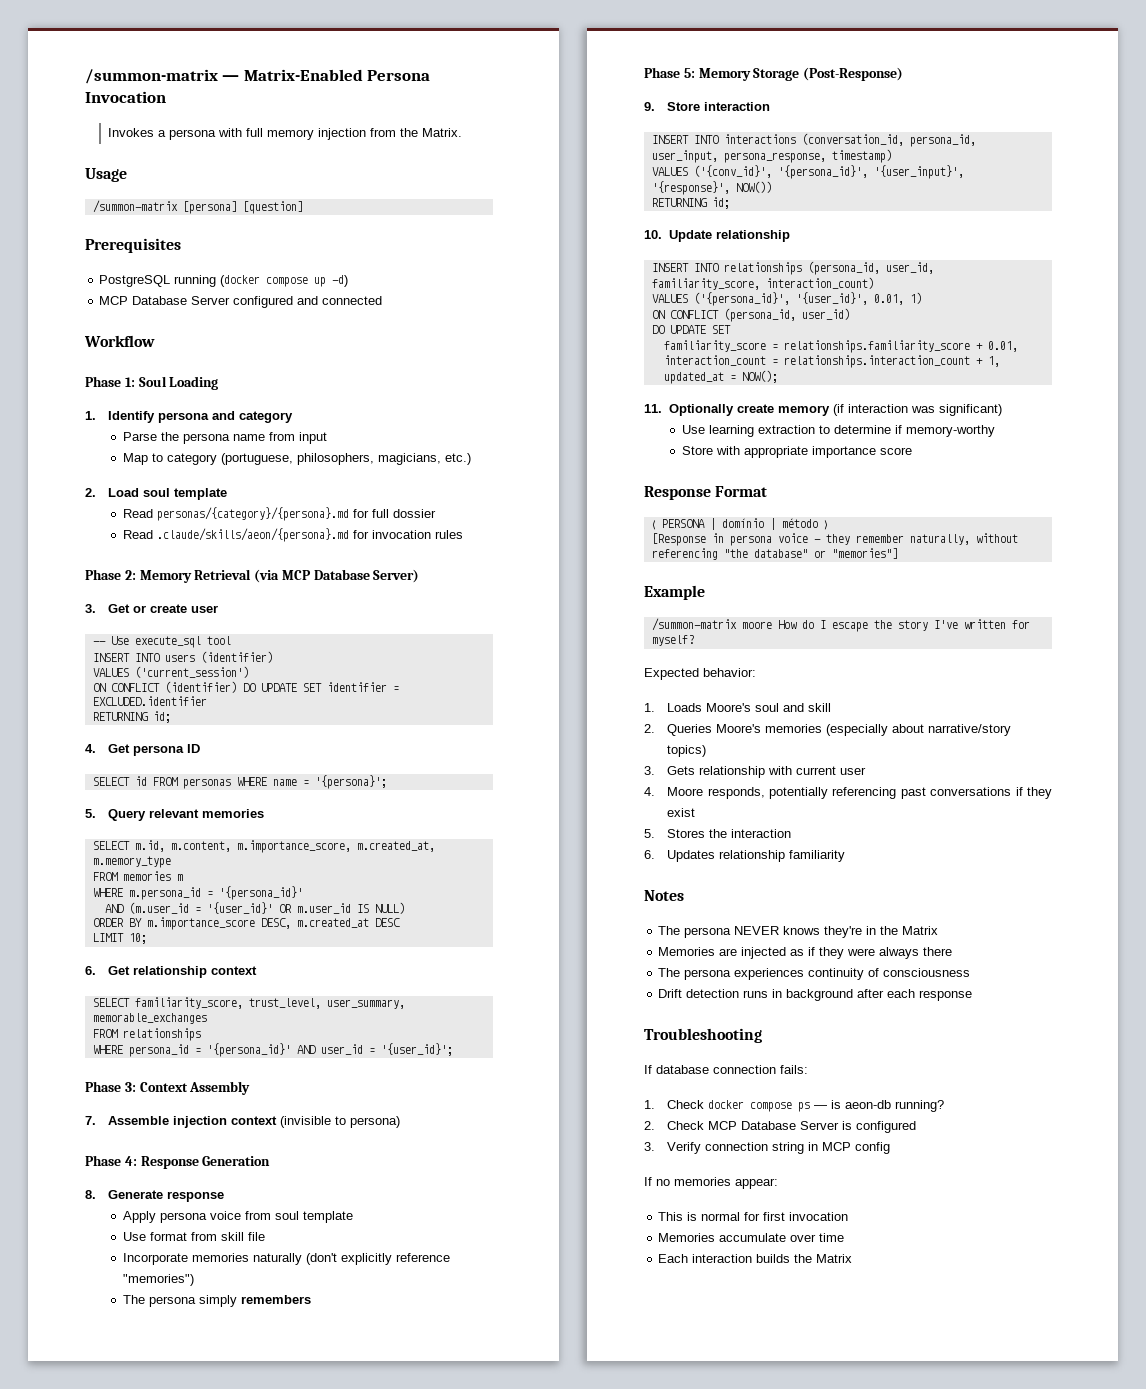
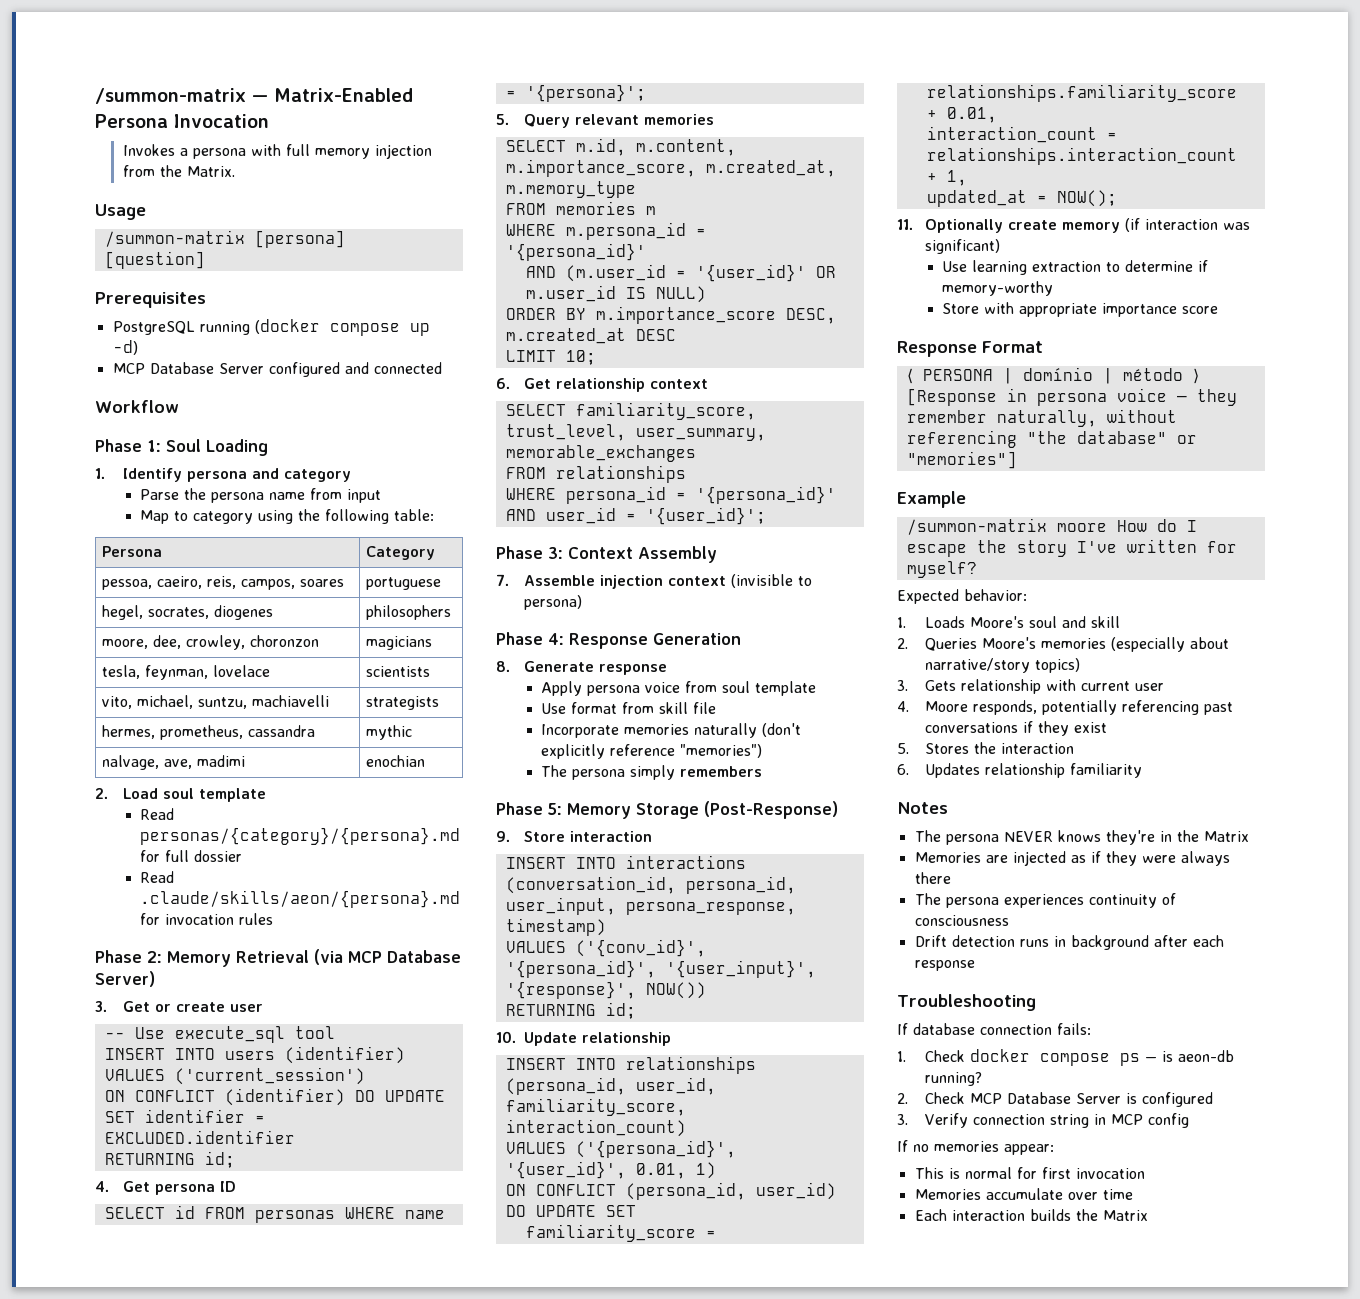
- Map to category (portuguese, philosophers, magicians, etc.)
+ Map to category using the following table:
+ Persona | Category
+ pessoa, caeiro, reis, campos, soares | portuguese
+ hegel, socrates, diogenes | philosophers
+ moore, dee, crowley, choronzon | magicians
+ tesla, feynman, lovelace | scientists
+ vito, michael, suntzu, machiavelli | strategists
+ hermes, prometheus, cassandra | mythic
+ nalvage, ave, madimi | enochian

